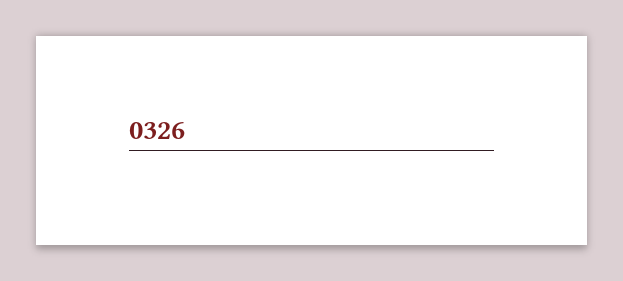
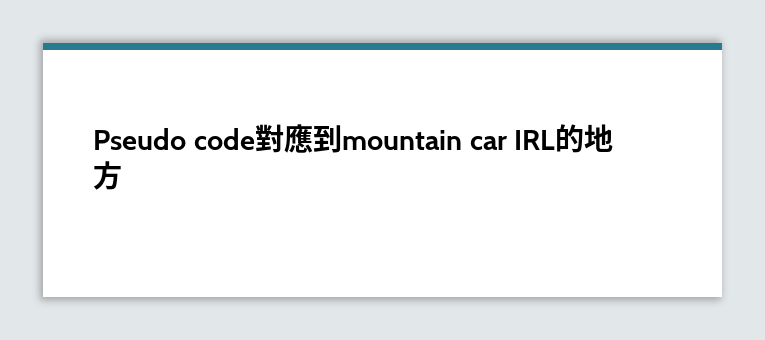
- 0326
+ Pseudo code對應到mountain car IRL的地方

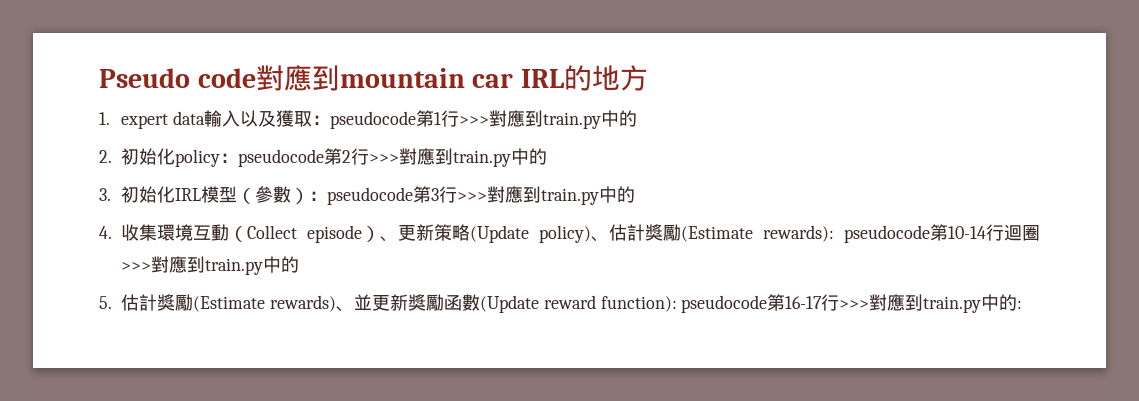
+ 1. expert data輸入以及獲取：pseudocode第1行>>>對應到train.py中的
+ 2.初始化policy：pseudocode第2行>>>對應到train.py中的
+ 3.初始化IRL模型（參數）：pseudocode第3行>>>對應到train.py中的
+ 4.收集環境互動（Collect episode）、更新策略(Update policy)、估計獎勵(Estimate rewards): pseudocode第10-14行迴圈>>>對應到train.py中的
+ 5.估計獎勵(Estimate rewards)、並更新獎勵函數(Update reward function): pseudocode第16-17行>>>對應到train.py中的:

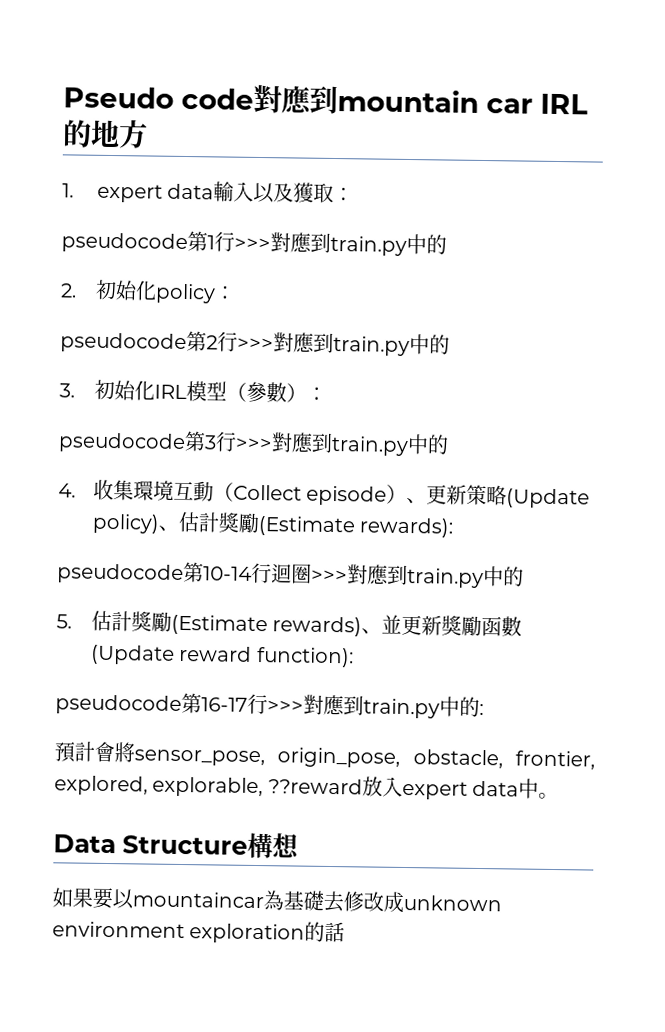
- 1. expert data輸入以及獲取：pseudocode第1行>>>對應到train.py中的
+ 1. expert data輸入以及獲取：
+ pseudocode第1行>>>對應到train.py中的
- 2.初始化policy：pseudocode第2行>>>對應到train.py中的
+ 2.初始化policy：
+ pseudocode第2行>>>對應到train.py中的
- 3.初始化IRL模型（參數）：pseudocode第3行>>>對應到train.py中的
+ 3.初始化IRL模型（參數）：
+ pseudocode第3行>>>對應到train.py中的
- 4.收集環境互動（Collect episode）、更新策略(Update policy)、估計獎勵(Estimate rewards): pseudocode第10-14行迴圈>>>對應到train.py中的
+ 4.收集環境互動（Collect episode）、更新策略(Update policy)、估計獎勵(Estimate rewards):
+ pseudocode第10-14行迴圈>>>對應到train.py中的
- 5.估計獎勵(Estimate rewards)、並更新獎勵函數(Update reward function): pseudocode第16-17行>>>對應到train.py中的:
+ 5.估計獎勵(Estimate rewards)、並更新獎勵函數(Update reward function):
+ pseudocode第16-17行>>>對應到train.py中的:
+ 預計會將sensor_pose, origin_pose, obstacle, frontier, explored, explorable, ??reward放入expert data中。
+ Data Structure構想
+ 如果要以mountaincar為基礎去修改成unknown environment exploration的話

